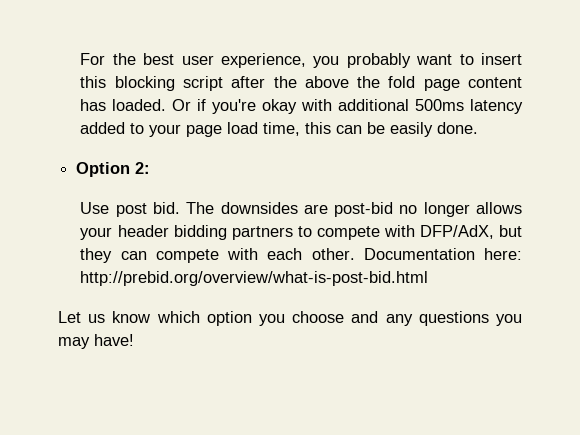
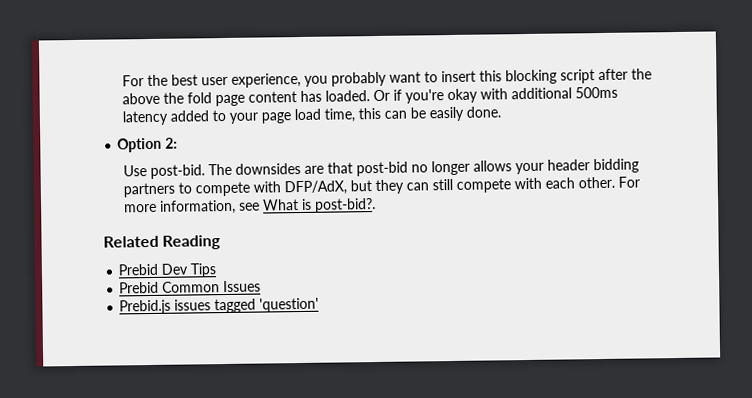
- Use post bid.
+ Use post-bid.
- The downsides are post-bid no longer allows your header bidding partners to compete with DFP/AdX, but they can compete with each other.
+ The downsides are that post-bid no longer allows your header bidding partners to compete with DFP/AdX, but they can still compete with each other.
- Documentation here: http://prebid.org/overview/what-is-post-bid.html
- Let us know which option you choose and any questions you may have!
+ For more information, see What is post-bid?.
+ Related Reading
+ Prebid Dev Tips
+ Prebid Common Issues
+ Prebid.js issues tagged 'question'

